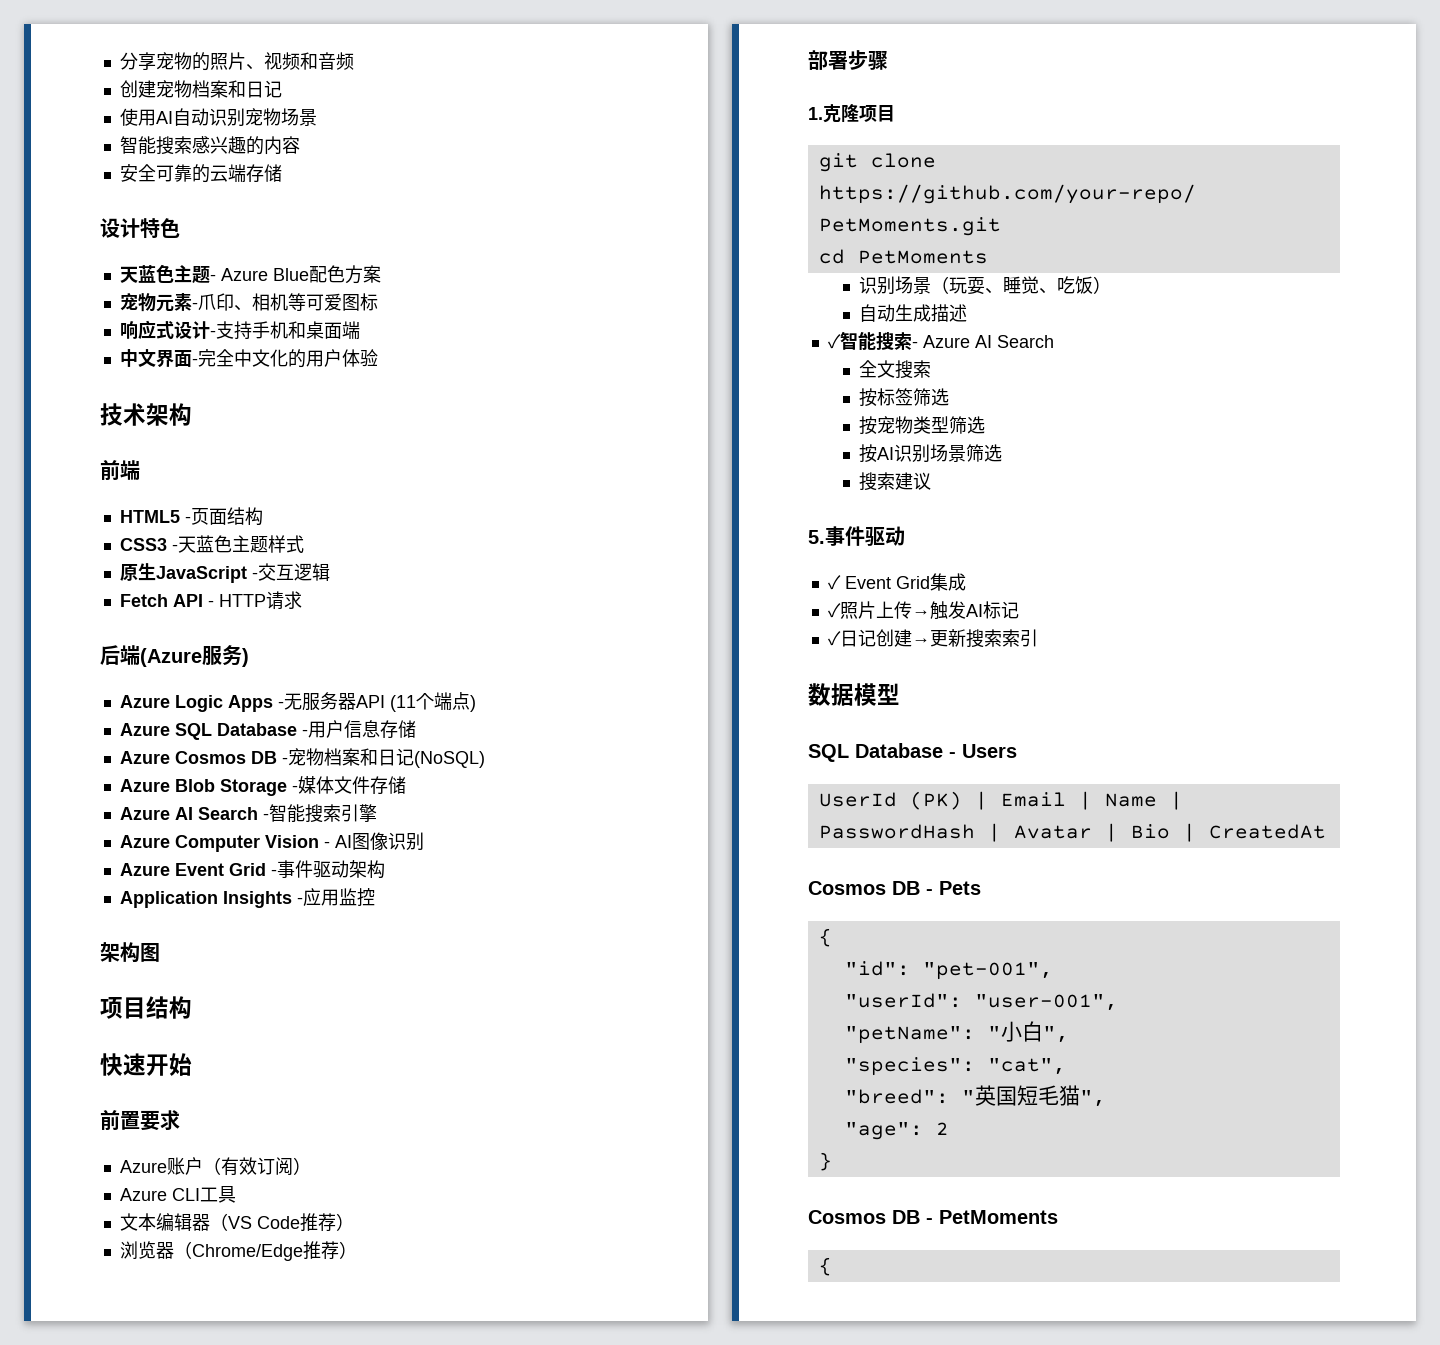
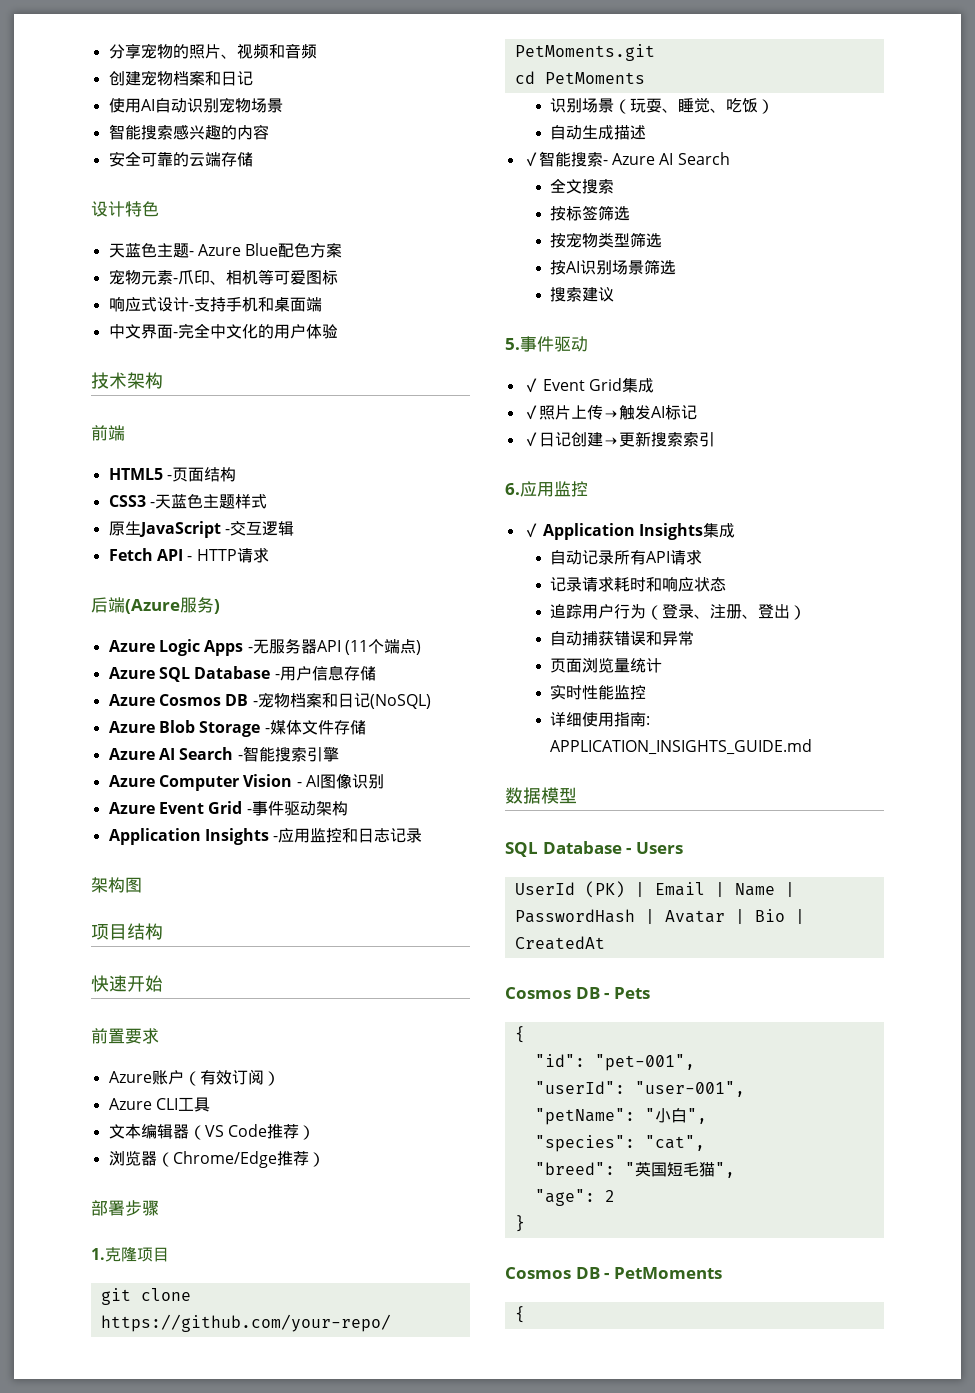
- Application Insights -应用监控
+ Application Insights -应用监控和日志记录
+ 6.应用监控
+ ✓ Application Insights集成
+ 自动记录所有API请求
+ 记录请求耗时和响应状态
+ 追踪用户行为（登录、注册、登出）
+ 自动捕获错误和异常
+ 页面浏览量统计
+ 实时性能监控
+ 详细使用指南: APPLICATION_INSIGHTS_GUIDE.md

